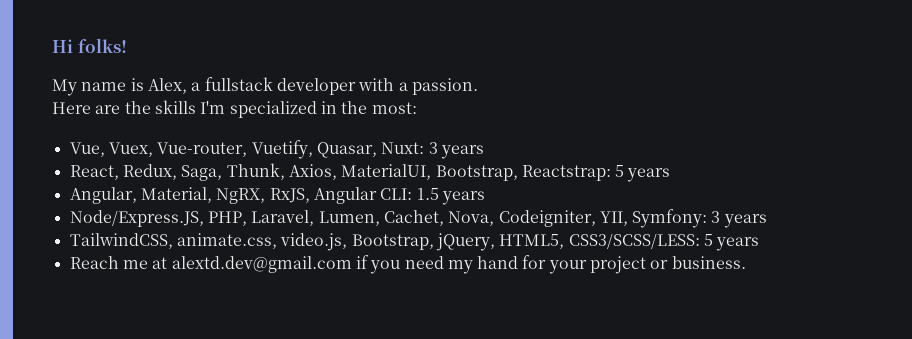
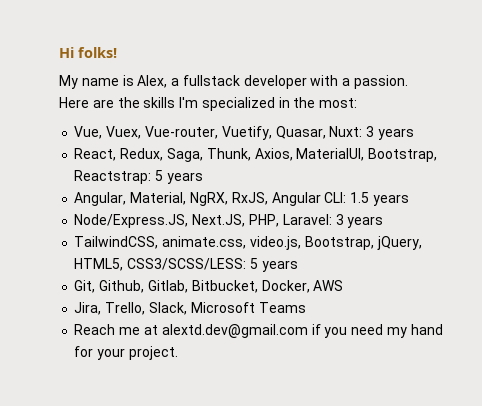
- Node/Express.JS, PHP, Laravel, Lumen, Cachet, Nova, Codeigniter, YII, Symfony: 3 years
+ Node/Express.JS, Next.JS, PHP, Laravel: 3 years
+ Git, Github, Gitlab, Bitbucket, Docker, AWS
+ Jira, Trello, Slack, Microsoft Teams
- Reach me at alextd.dev@gmail.com if you need my hand for your project or business.
+ Reach me at alextd.dev@gmail.com if you need my hand for your project.

